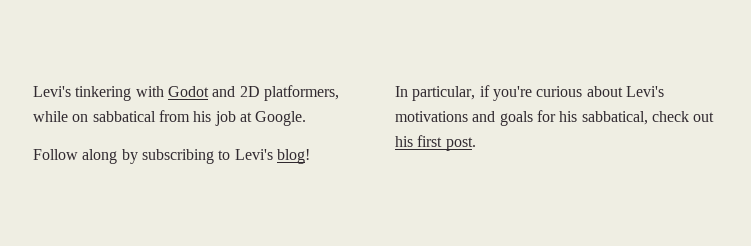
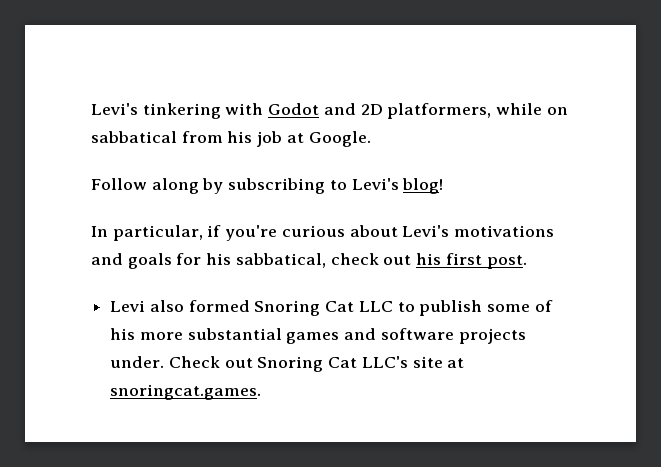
+ Levi also formed Snoring Cat LLC to publish some of his more substantial games and software projects under. Check out Snoring Cat LLC's site at snoringcat.games.

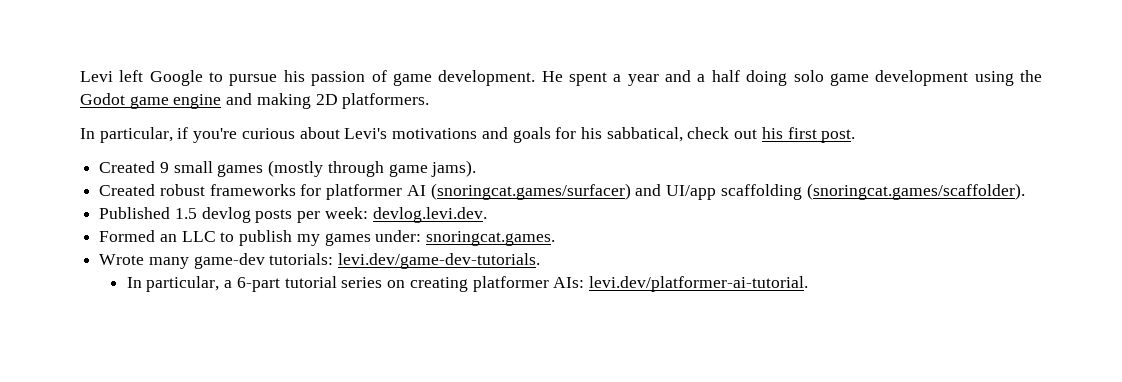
- Levi's tinkering with Godot and 2D platformers, while on sabbatical from his job at Google.
- Follow along by subscribing to Levi's blog!
+ Levi left Google to pursue his passion of game development. He spent a year and a half doing solo game development using the Godot game engine and making 2D platformers.
- Levi also formed Snoring Cat LLC to publish some of his more substantial games and software projects under. Check out Snoring Cat LLC's site at snoringcat.games.
+ Created 9 small games (mostly through game jams).
+ Created robust frameworks for platformer AI (snoringcat.games/surfacer) and UI/app scaffolding (snoringcat.games/scaffolder).
+ Published 1.5 devlog posts per week: devlog.levi.dev.
+ Formed an LLC to publish my games under: snoringcat.games.
+ Wrote many game-dev tutorials: levi.dev/game-dev-tutorials.
+ In particular, a 6-part tutorial series on creating platformer AIs: levi.dev/platformer-ai-tutorial.

